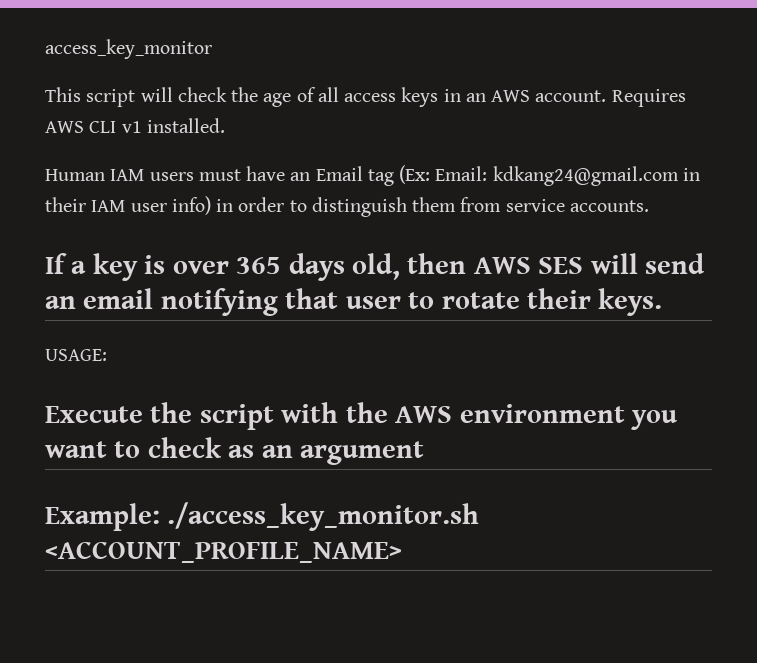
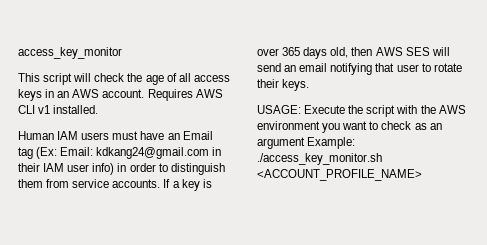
- Human IAM users must have an Email tag (Ex: Email: kdkang24@gmail.com in their IAM user info) in order to distinguish them from service accounts.
- If a key is over 365 days old, then AWS SES will send an email notifying that user to rotate their keys.
+ Human IAM users must have an Email tag (Ex: Email: kdkang24@gmail.com in their IAM user info) in order to distinguish them from service accounts. If a key is over 365 days old, then AWS SES will send an email notifying that user to rotate their keys.
- USAGE:
- Execute the script with the AWS environment you want to check as an argument
- Example: ./access_key_monitor.sh <ACCOUNT_PROFILE_NAME>
+ USAGE: Execute the script with the AWS environment you want to check as an argument Example: ./access_key_monitor.sh <ACCOUNT_PROFILE_NAME>

